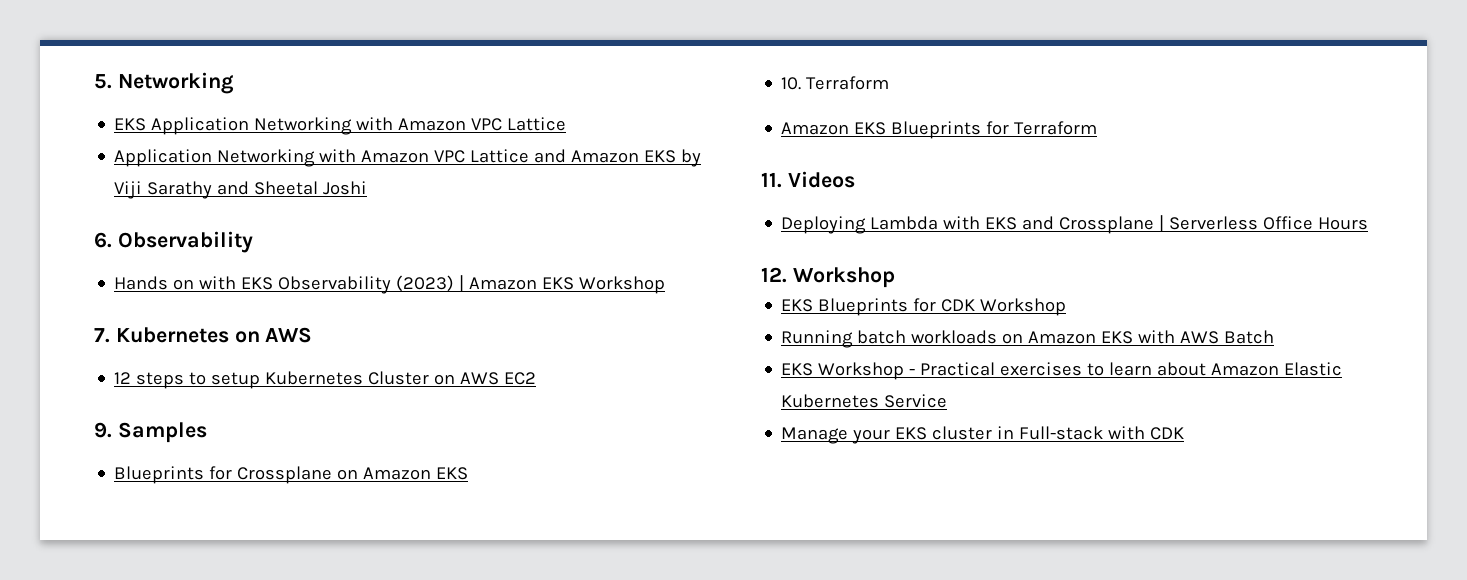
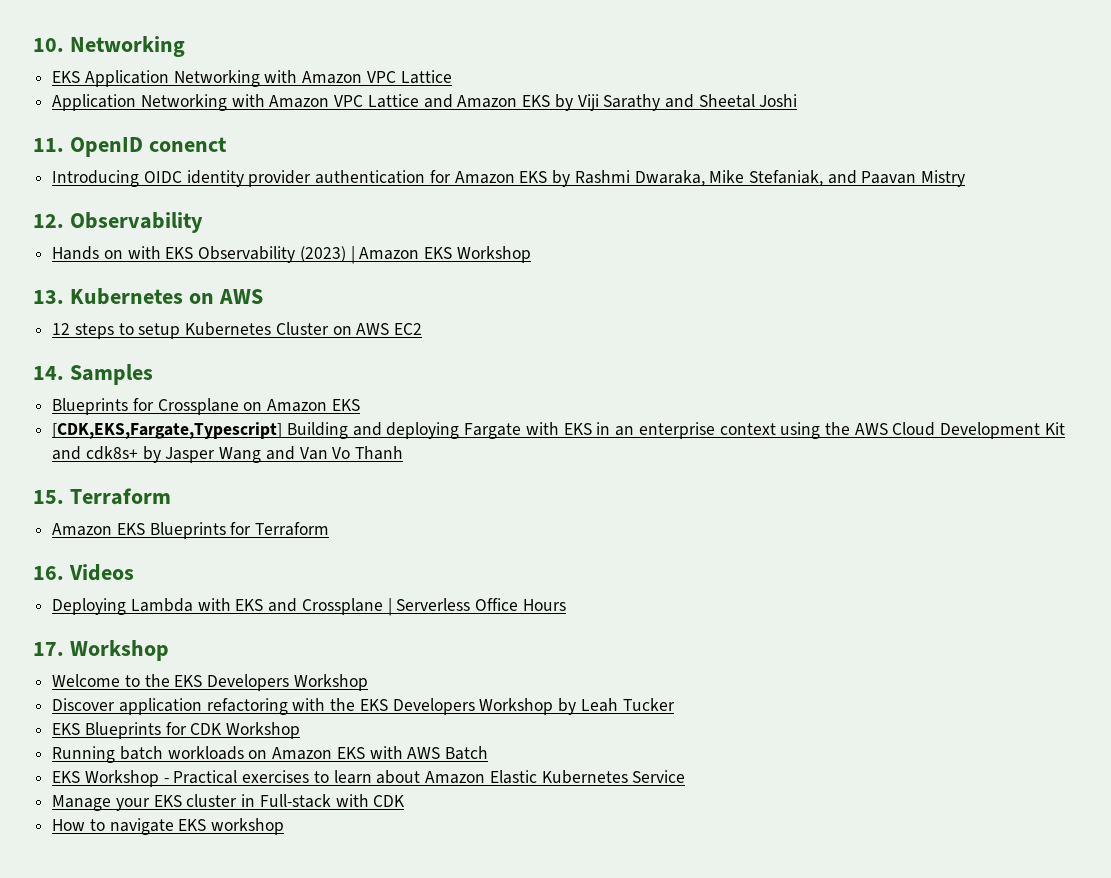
- 5. Networking
+ 10. Networking
- 6. Observability
+ 11. OpenID conenct
+ Introducing OIDC identity provider authentication for Amazon EKS by Rashmi Dwaraka, Mike Stefaniak, and Paavan Mistry
+ 12. Observability
- 7. Kubernetes on AWS
+ 13. Kubernetes on AWS
- 9. Samples
+ 14. Samples
- 10. Terraform
+ [CDK,EKS,Fargate,Typescript] Building and deploying Fargate with EKS in an enterprise context using the AWS Cloud Development Kit and cdk8s+ by Jasper Wang and Van Vo Thanh
+ 15. Terraform
- 11. Videos
+ 16. Videos
- 12. Workshop
+ 17. Workshop
+ Welcome to the EKS Developers Workshop
+ Discover application refactoring with the EKS Developers Workshop by Leah Tucker
+ How to navigate EKS workshop

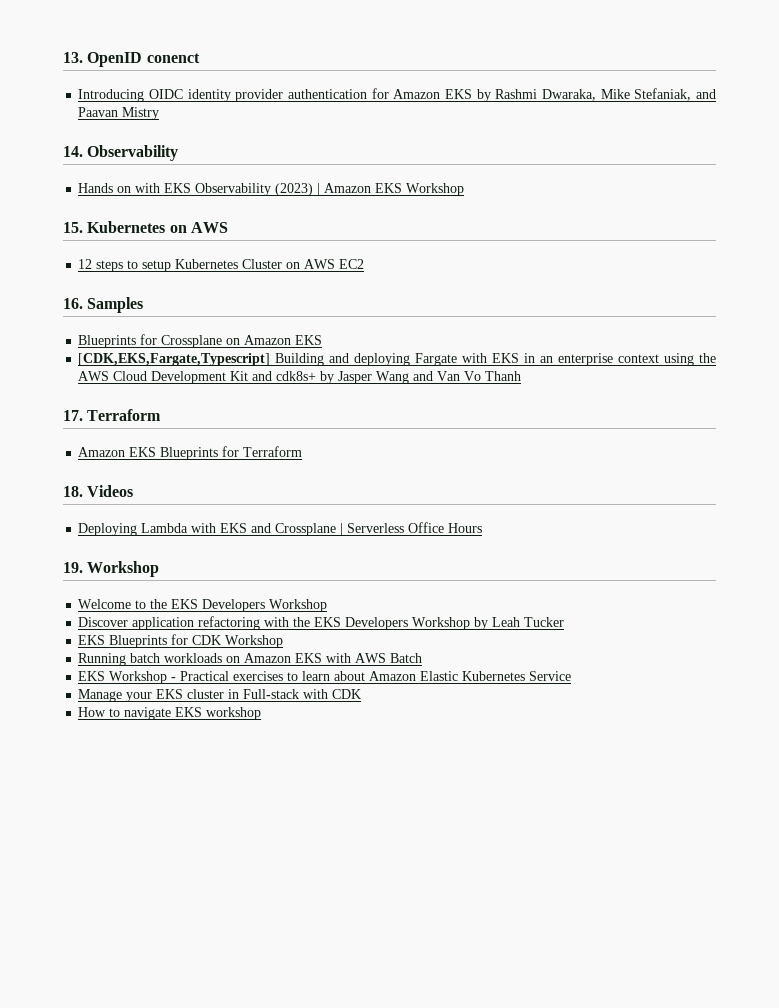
- 10. Networking
- EKS Application Networking with Amazon VPC Lattice
- Application Networking with Amazon VPC Lattice and Amazon EKS by Viji Sarathy and Sheetal Joshi
- 11. OpenID conenct
+ 13. OpenID conenct
- 12. Observability
+ 14. Observability
- 13. Kubernetes on AWS
+ 15. Kubernetes on AWS
- 14. Samples
+ 16. Samples
- 15. Terraform
+ 17. Terraform
- 16. Videos
+ 18. Videos
- 17. Workshop
+ 19. Workshop

